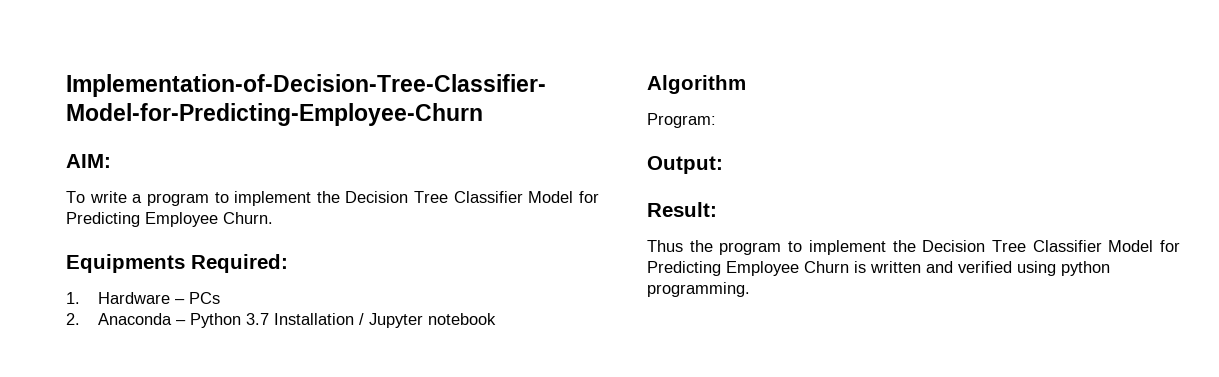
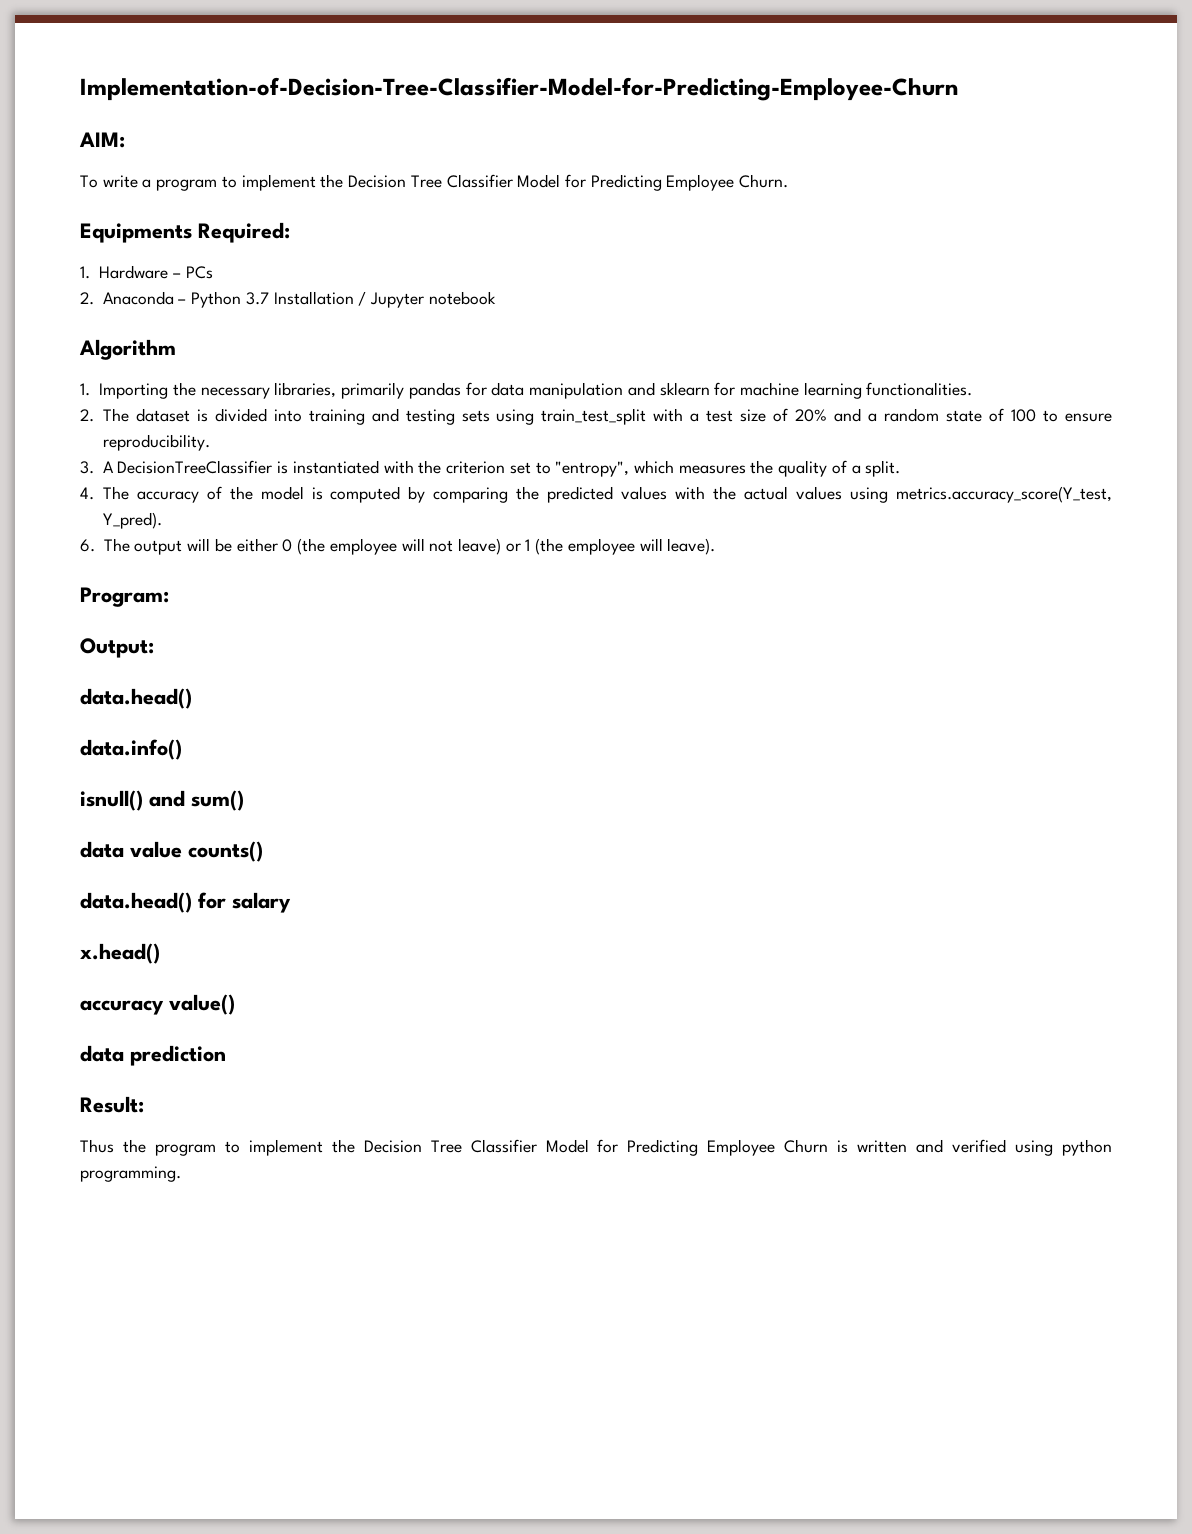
+ 1. Importing the necessary libraries, primarily pandas for data manipulation and sklearn for machine learning functionalities.
+ 2. The dataset is divided into training and testing sets using train_test_split with a test size of 20% and a random state of 100 to ensure reproducibility.
+ 3. A DecisionTreeClassifier is instantiated with the criterion set to "entropy", which measures the quality of a split.
+ 4. The accuracy of the model is computed by comparing the predicted values with the actual values using metrics.accuracy_score(Y_test, Y_pred).
+ 6. The output will be either 0 (the employee will not leave) or 1 (the employee will leave).
  Program:
  Output:
+ data.head()
+ data.info()
+ isnull() and sum()
+ data value counts()
+ data.head() for salary
+ x.head()
+ accuracy value()
+ data prediction

